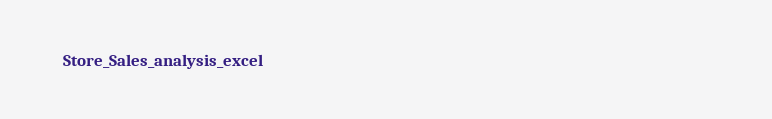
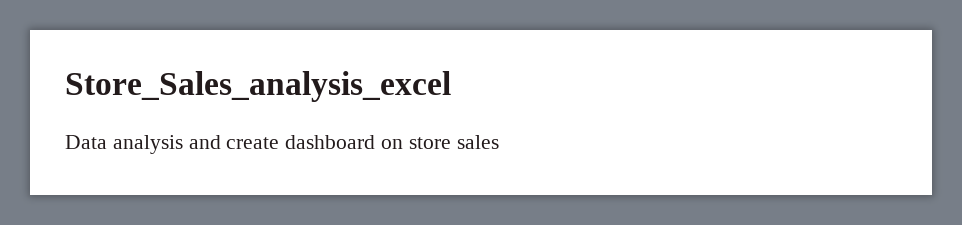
+ Data analysis and create dashboard on store sales

